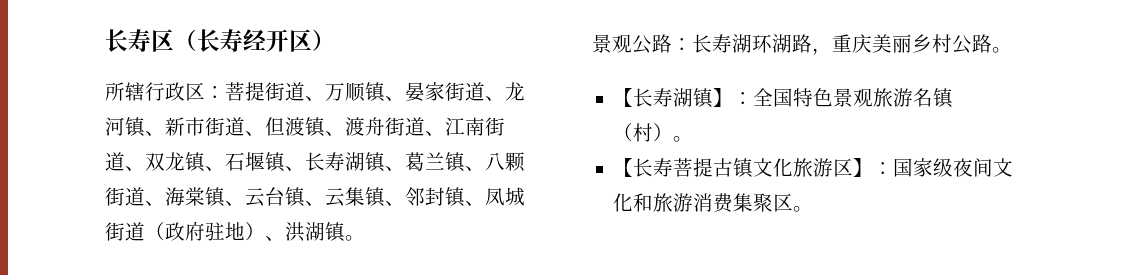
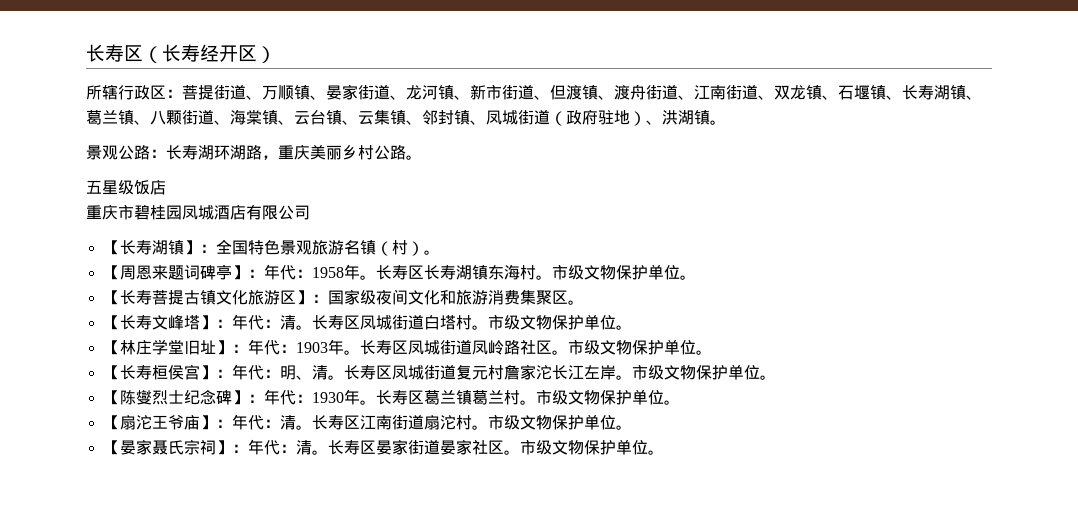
+ 五星级饭店
+ 重庆市碧桂园凤城酒店有限公司
+ 【周恩来题词碑亭】：年代：1958年。长寿区长寿湖镇东海村。市级文物保护单位。
+ 【长寿文峰塔】：年代：清。长寿区凤城街道白塔村。市级文物保护单位。
+ 【林庄学堂旧址】：年代：1903年。长寿区凤城街道凤岭路社区。市级文物保护单位。
+ 【长寿桓侯宫】：年代：明、清。长寿区凤城街道复元村詹家沱长江左岸。市级文物保护单位。
+ 【陈燮烈士纪念碑】：年代：1930年。长寿区葛兰镇葛兰村。市级文物保护单位。
+ 【扇沱王爷庙】：年代：清。长寿区江南街道扇沱村。市级文物保护单位。
+ 【晏家聂氏宗祠】：年代：清。长寿区晏家街道晏家社区。市级文物保护单位。

